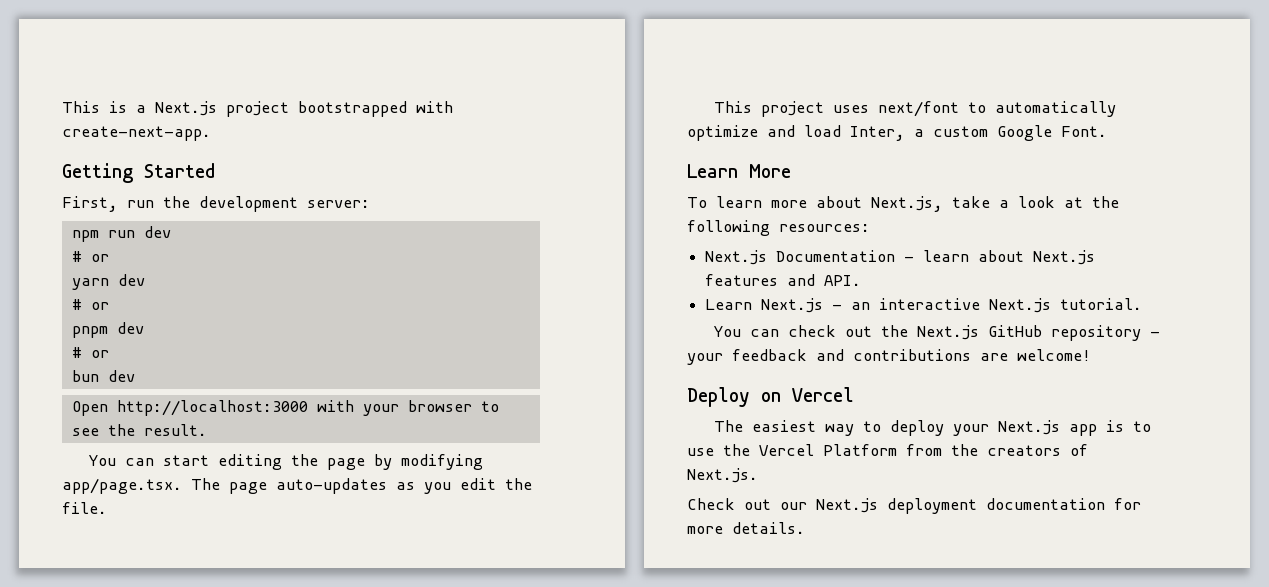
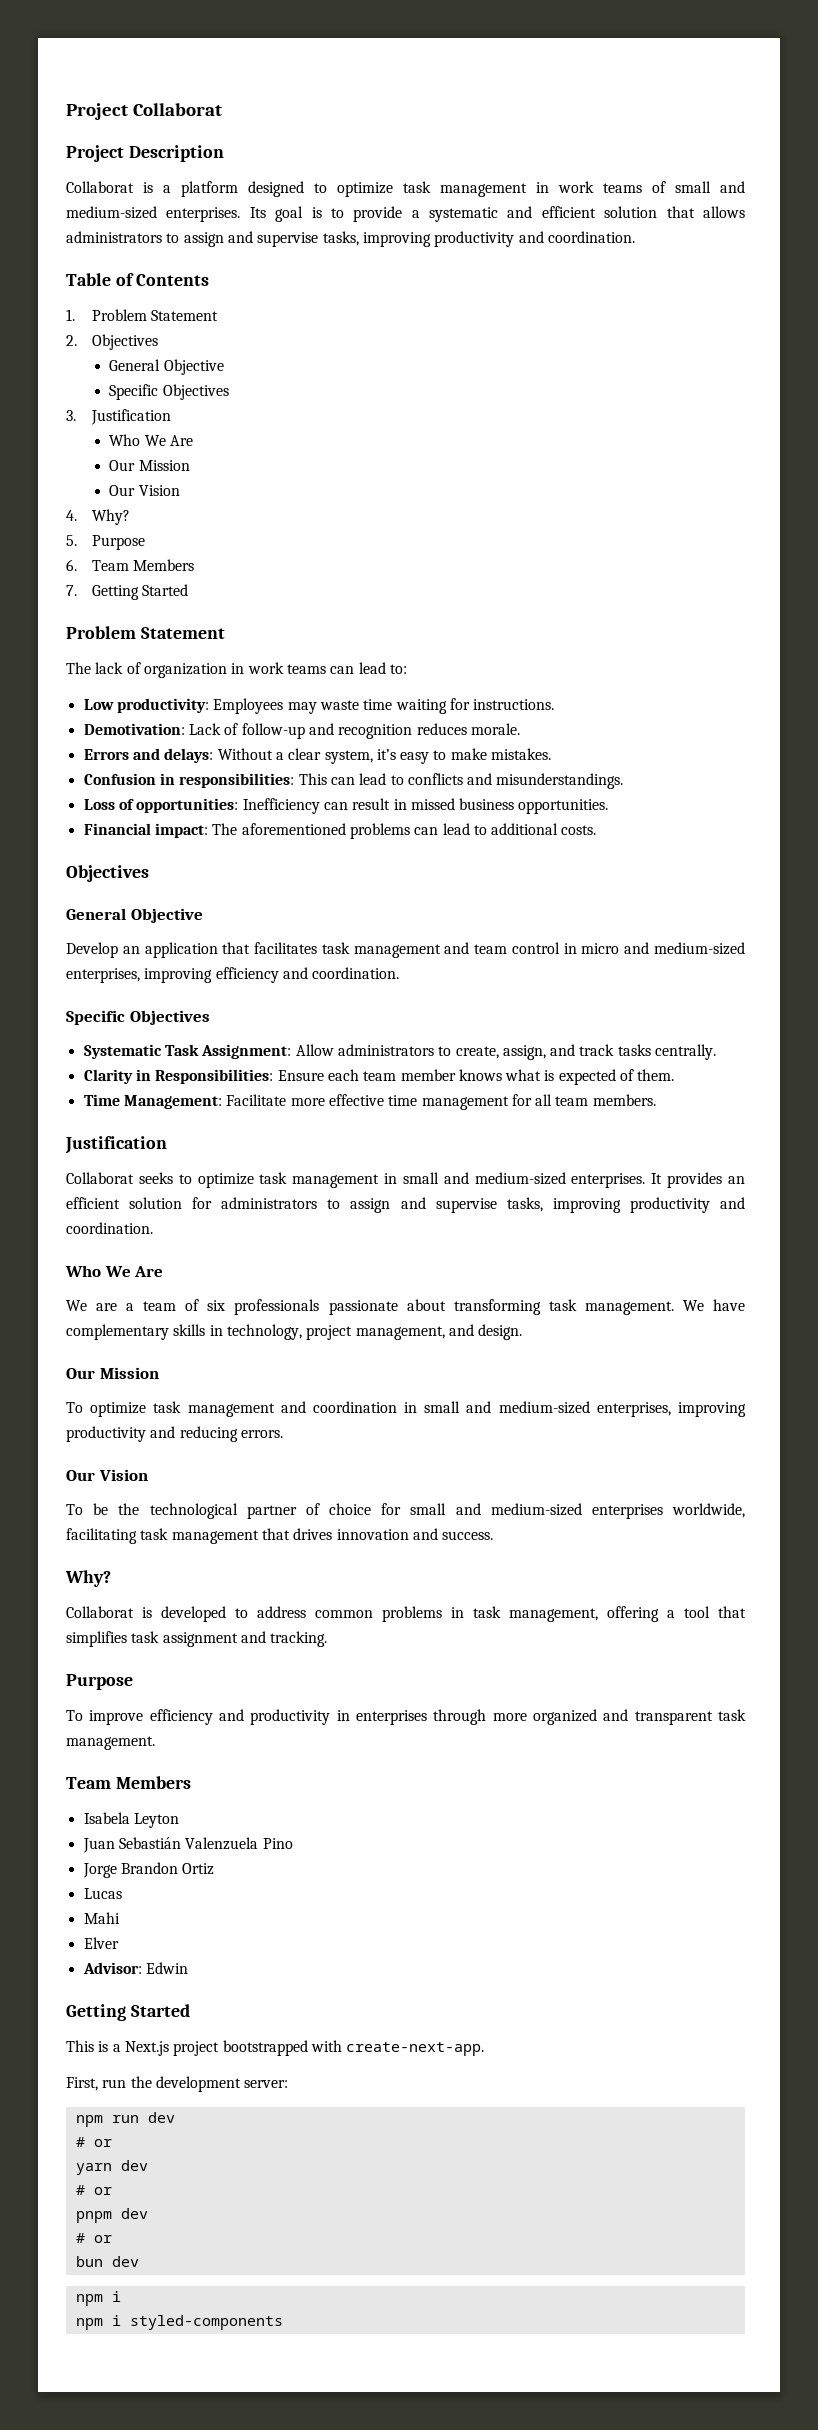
+ Project Collaborat
+ Project Description
+ Collaborat is a platform designed to optimize task management in work teams of small and medium-sized enterprises. Its goal is to provide a systematic and efficient solution that allows administrators to assign and supervise tasks, improving productivity and coordination.
+ Table of Contents
+ 1. Problem Statement
+ 2. Objectives
+ General Objective
+ Specific Objectives
+ 3. Justification
+ Who We Are
+ Our Mission
+ Our Vision
+ 4. Why?
+ 5. Purpose
+ 6. Team Members
+ 7. Getting Started
+ Problem Statement
+ The lack of organization in work teams can lead to:
+ Low productivity: Employees may waste time waiting for instructions.
+ Demotivation: Lack of follow-up and recognition reduces morale.
+ Errors and delays: Without a clear system, it’s easy to make mistakes.
+ Confusion in responsibilities: This can lead to conflicts and misunderstandings.
+ Loss of opportunities: Inefficiency can result in missed business opportunities.
+ Financial impact: The aforementioned problems can lead to additional costs.
+ Objectives
+ General Objective
+ Develop an application that facilitates task management and team control in micro and medium-sized enterprises, improving efficiency and coordination.
+ Specific Objectives
+ Systematic Task Assignment: Allow administrators to create, assign, and track tasks centrally.
+ Clarity in Responsibilities: Ensure each team member knows what is expected of them.
+ Time Management: Facilitate more effective time management for all team members.
+ Justification
+ Collaborat seeks to optimize task management in small and medium-sized enterprises. It provides an efficient solution for administrators to assign and supervise tasks, improving productivity and coordination.
+ Who We Are
+ We are a team of six professionals passionate about transforming task management. We have complementary skills in technology, project management, and design.
+ Our Mission
+ To optimize task management and coordination in small and medium-sized enterprises, improving productivity and reducing errors.
+ Our Vision
+ To be the technological partner of choice for small and medium-sized enterprises worldwide, facilitating task management that drives innovation and success.
+ Why?
+ Collaborat is developed to address common problems in task management, offering a tool that simplifies task assignment and tracking.
+ Purpose
+ To improve efficiency and productivity in enterprises through more organized and transparent task management.
+ Team Members
+ Isabela Leyton
+ Juan Sebastián Valenzuela Pino
+ Jorge Brandon Ortiz
+ Lucas
+ Mahi
+ Elver
+ Advisor: Edwin
+ Getting Started
- Getting Started
  bun dev
- Open http://localhost:3000 with your browser to see the result.
- You can start editing the page by modifying app/page.tsx. The page auto-updates as you edit the file.
- This project uses next/font to automatically optimize and load Inter, a custom Google Font.
- Learn More
- To learn more about Next.js, take a look at the following resources:
- Next.js Documentation - learn about Next.js features and API.
- Learn Next.js - an interactive Next.js tutorial.
- You can check out the Next.js GitHub repository - your feedback and contributions are welcome!
- Deploy on Vercel
- The easiest way to deploy your Next.js app is to use the Vercel Platform from the creators of Next.js.
- Check out our Next.js deployment documentation for more details.
+ npm i
+ npm i styled-components

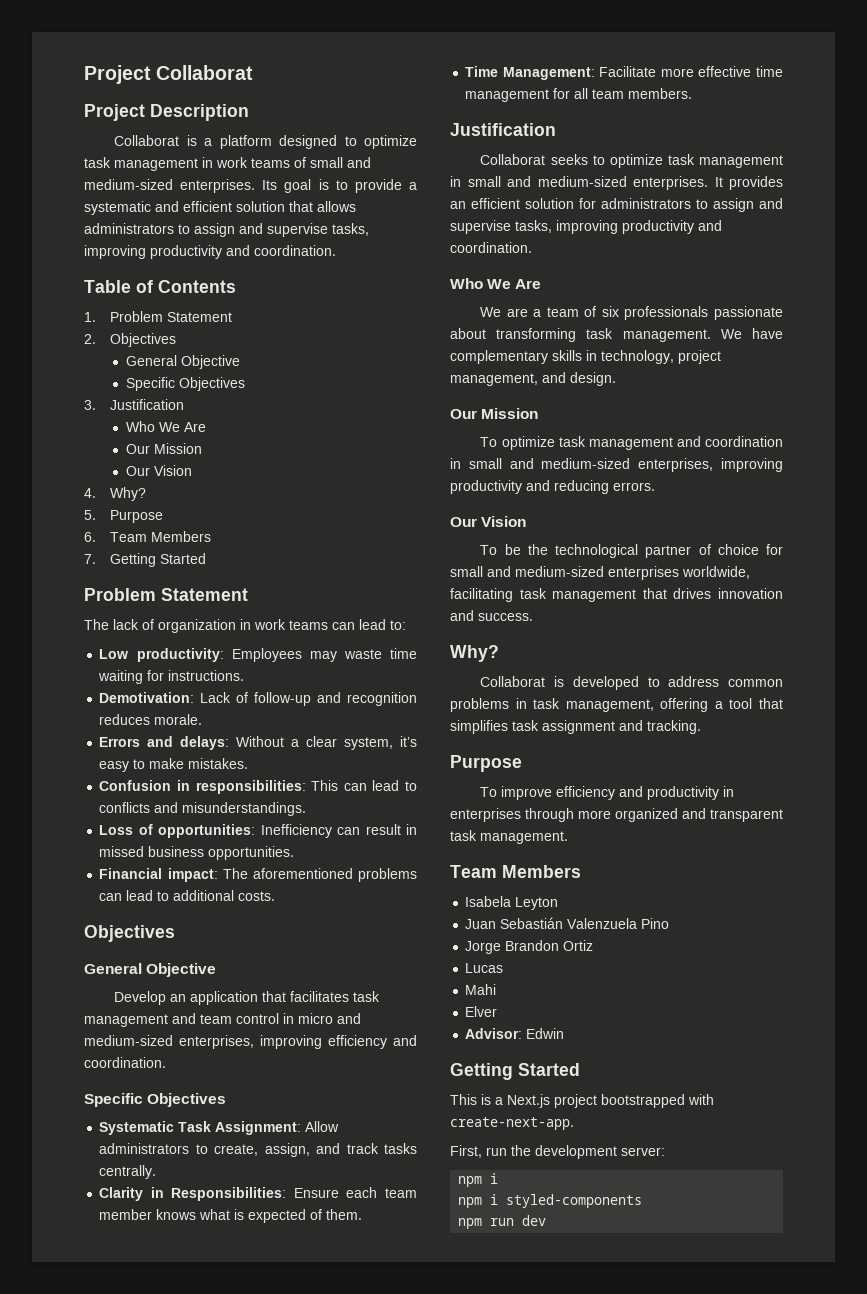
- npm run dev
- # or
- yarn dev
- # or
- pnpm dev
- # or
- bun dev
+ npm run dev

